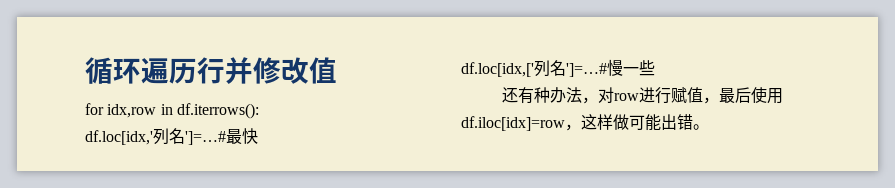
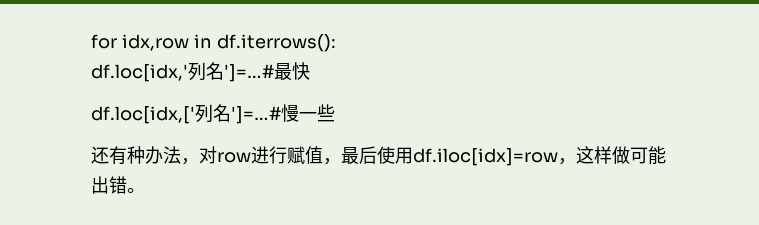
- 循环遍历行并修改值

